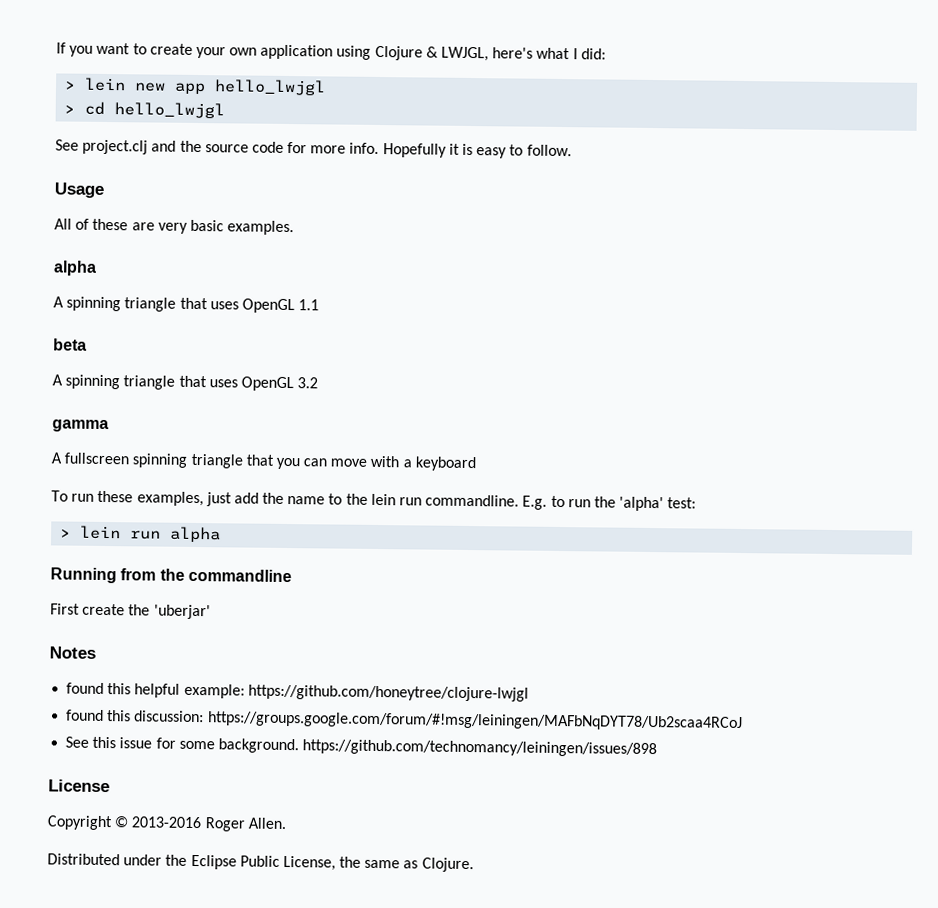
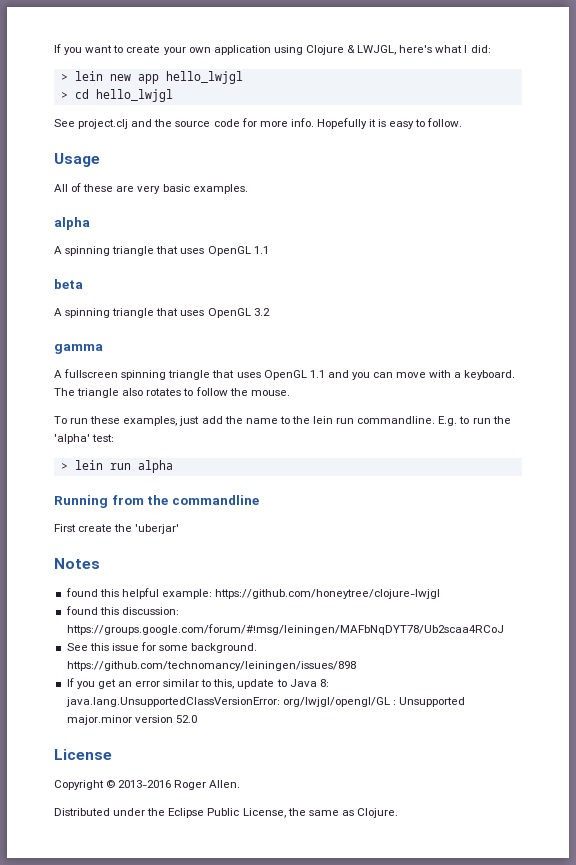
- A fullscreen spinning triangle that you can move with a keyboard
+ A fullscreen spinning triangle that uses OpenGL 1.1 and you can move with a keyboard. The triangle also rotates to follow the mouse.
+ If you get an error similar to this, update to Java 8: java.lang.UnsupportedClassVersionError: org/lwjgl/opengl/GL : Unsupported major.minor version 52.0

